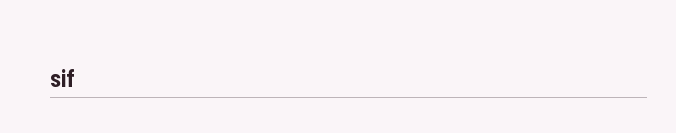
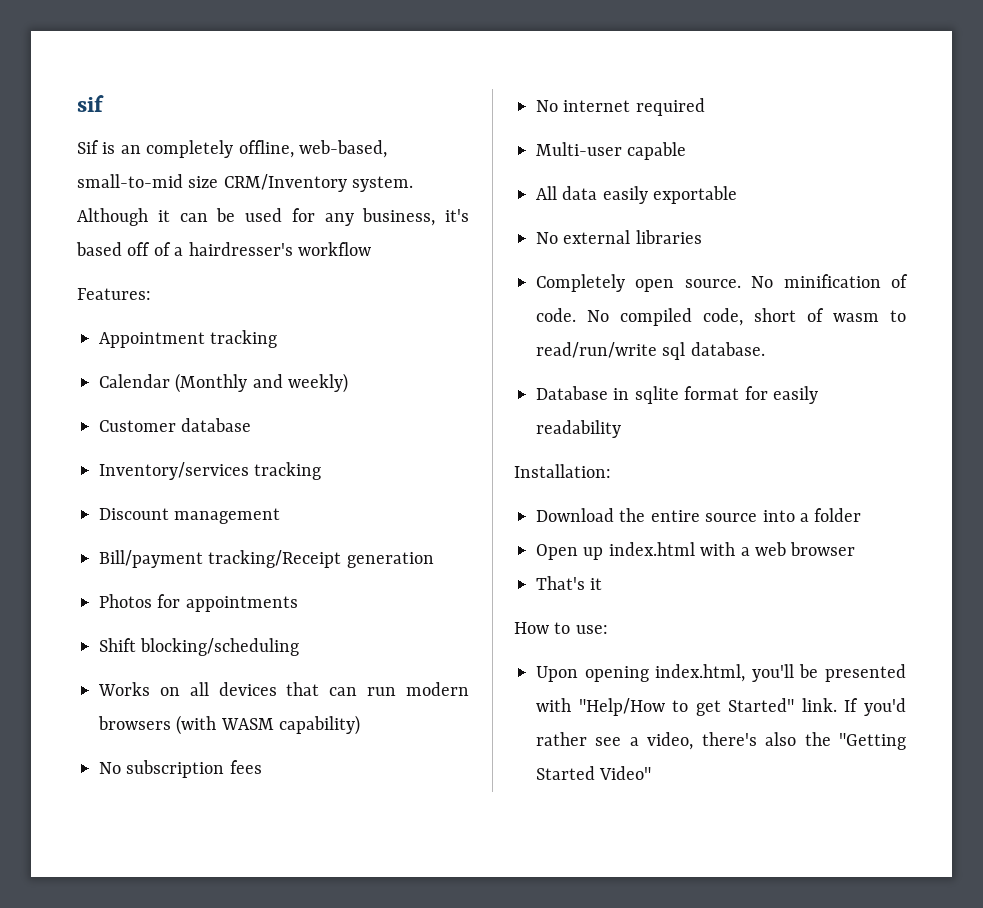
+ Sif is an completely offline, web-based, small-to-mid size CRM/Inventory system. Although it can be used for any business, it's based off of a hairdresser's workflow
+ Features:
+ Appointment tracking
+ Calendar (Monthly and weekly)
+ Customer database
+ Inventory/services tracking
+ Discount management
+ Bill/payment tracking/Receipt generation
+ Photos for appointments
+ Shift blocking/scheduling
+ Works on all devices that can run modern browsers (with WASM capability)
+ No subscription fees
+ No internet required
+ Multi-user capable
+ All data easily exportable
+ No external libraries
+ Completely open source. No minification of code. No compiled code, short of wasm to read/run/write sql database.
+ Database in sqlite format for easily readability
+ Installation:
+ Download the entire source into a folder
+ Open up index.html with a web browser
+ That's it
+ How to use:
+ Upon opening index.html, you'll be presented with "Help/How to get Started" link. If you'd rather see a video, there's also the "Getting Started Video"

